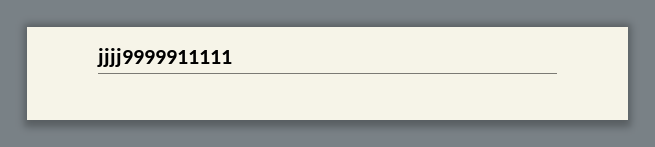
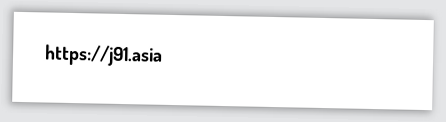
- jjjj9999911111
+ https://j91.asia

